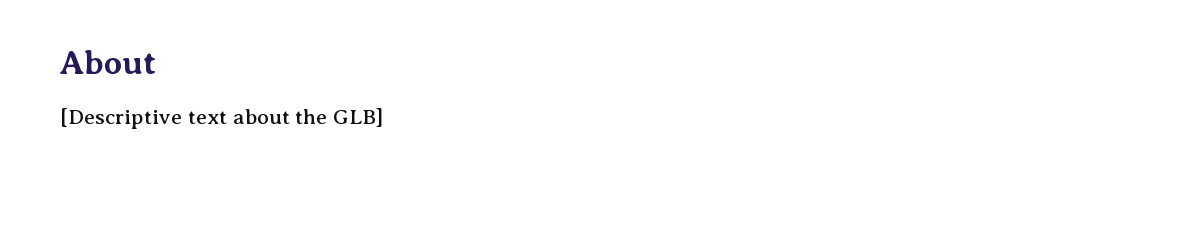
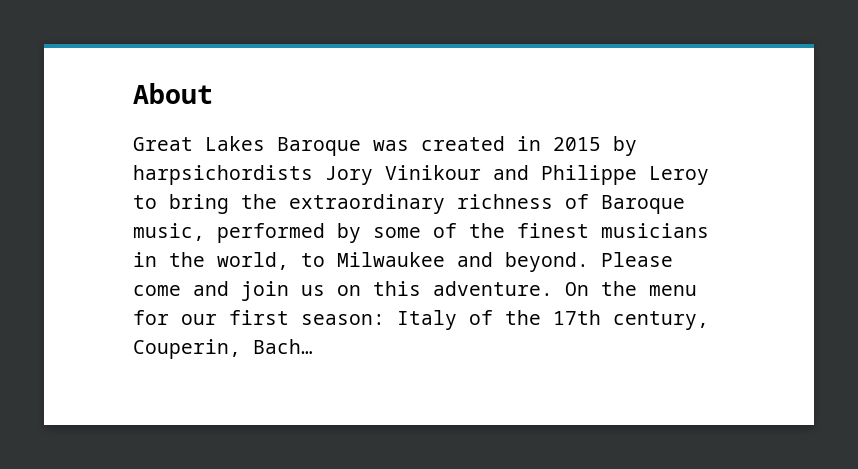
- [Descriptive text about the GLB]
+ Great Lakes Baroque was created in 2015 by harpsichordists Jory Vinikour and Philippe Leroy to bring the extraordinary richness of Baroque music, performed by some of the finest musicians in the world, to Milwaukee and beyond. Please come and join us on this adventure. On the menu for our first season: Italy of the 17th century, Couperin, Bach…

